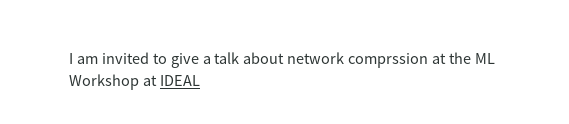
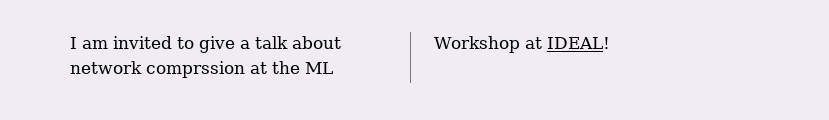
- I am invited to give a talk about network comprssion at the ML Workshop at IDEAL
+ I am invited to give a talk about network comprssion at the ML Workshop at IDEAL!

